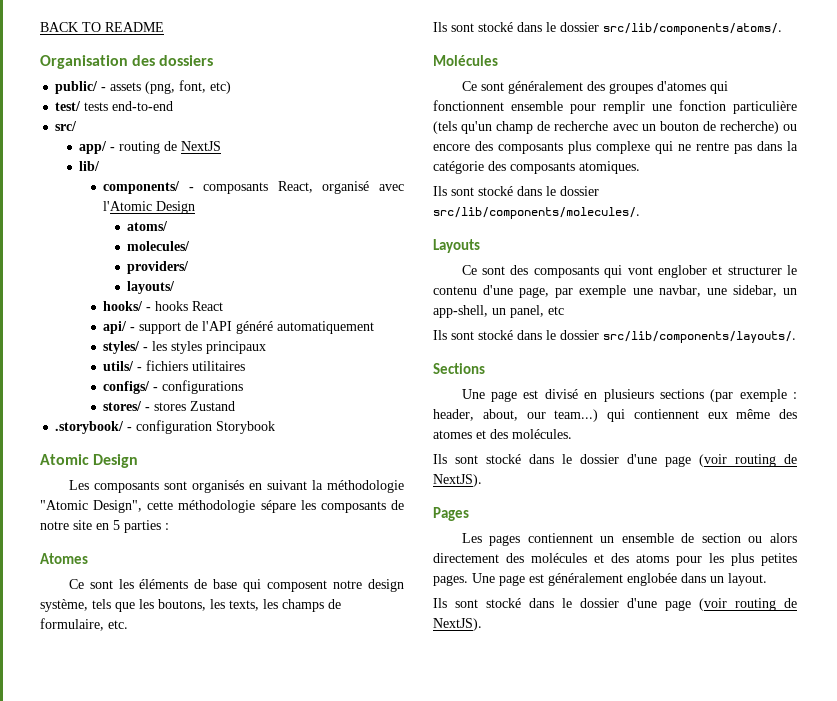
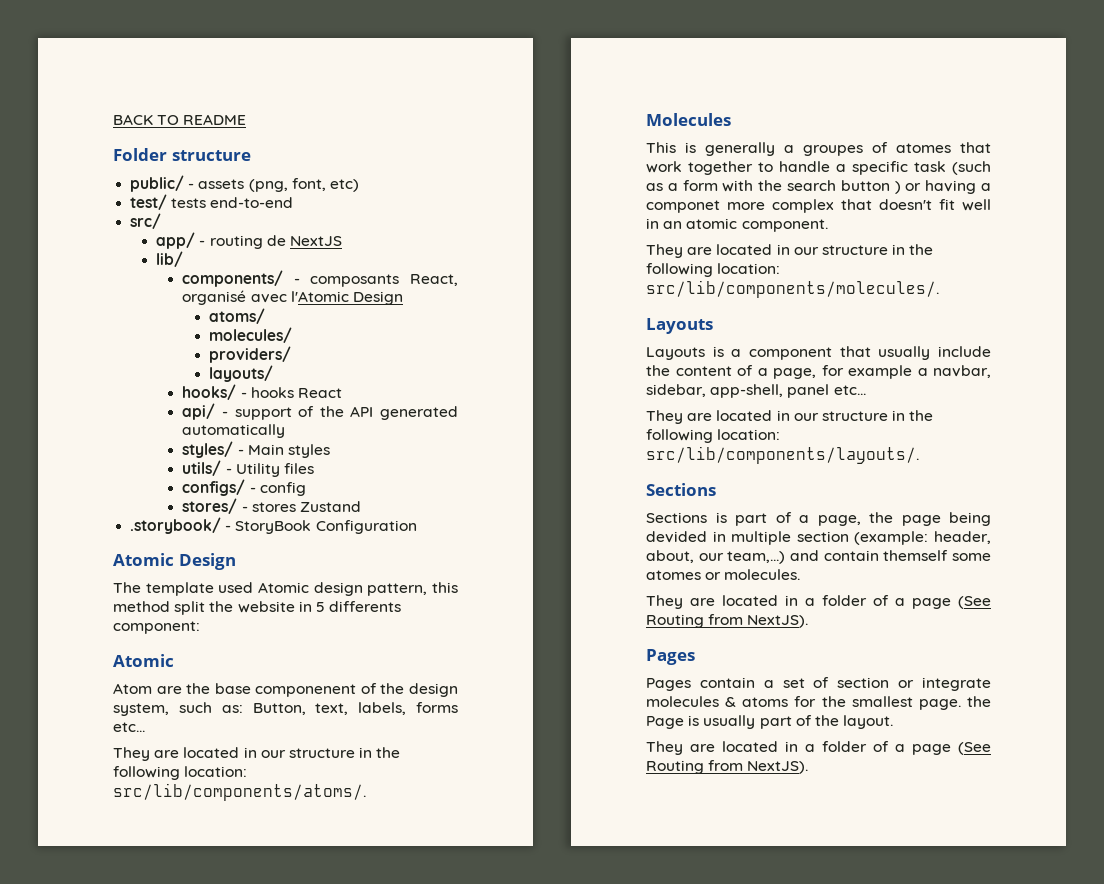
- Organisation des dossiers
+ Folder structure
- api/ - support de l'API généré automatiquement
+ api/ - support of the API generated automatically
- styles/ - les styles principaux
+ styles/ - Main styles
- utils/ - fichiers utilitaires
+ utils/ - Utility files
- configs/ - configurations
+ configs/ - config
- .storybook/ - configuration Storybook
+ .storybook/ - StoryBook Configuration
- Les composants sont organisés en suivant la méthodologie "Atomic Design", cette méthodologie sépare les composants de notre site en 5 parties :
- Atomes
- Ce sont les éléments de base qui composent notre design système, tels que les boutons, les texts, les champs de formulaire, etc.
- Ils sont stocké dans le dossier src/lib/components/atoms/.
- Molécules
- Ce sont généralement des groupes d'atomes qui fonctionnent ensemble pour remplir une fonction particulière (tels qu'un champ de recherche avec un bouton de recherche) ou encore des composants plus complexe qui ne rentre pas dans la catégorie des composants atomiques.
- Ils sont stocké dans le dossier src/lib/components/molecules/.
+ The template used Atomic design pattern, this method split the website in 5 differents component:
+ Atomic
+ Atom are the base componenent of the design system, such as: Button, text, labels, forms etc...
+ They are located in our structure in the following location: src/lib/components/atoms/.
+ Molecules
+ This is generally a groupes of atomes that work together to handle a specific task (such as a form with the search button ) or having a componet more complex that doesn't fit well in an atomic component.
+ They are located in our structure in the following location: src/lib/components/molecules/.
  Layouts
- Ce sont des composants qui vont englober et structurer le contenu d'une page, par exemple une navbar, une sidebar, un app-shell, un panel, etc
- Ils sont stocké dans le dossier src/lib/components/layouts/.
+ Layouts is a component that usually include the content of a page, for example a navbar, sidebar, app-shell, panel etc...
+ They are located in our structure in the following location: src/lib/components/layouts/.
  Sections
- Une page est divisé en plusieurs sections (par exemple : header, about, our team...) qui contiennent eux même des atomes et des molécules.
- Ils sont stocké dans le dossier d'une page (voir routing de NextJS).
+ Sections is part of a page, the page being devided in multiple section (example: header, about, our team,...) and contain themself some atomes or molecules.
+ They are located in a folder of a page (See Routing from NextJS).
  Pages
- Les pages contiennent un ensemble de section ou alors directement des molécules et des atoms pour les plus petites pages. Une page est généralement englobée dans un layout.
- Ils sont stocké dans le dossier d'une page (voir routing de NextJS).
+ Pages contain a set of section or integrate molecules & atoms for the smallest page. the Page is usually part of the layout.
+ They are located in a folder of a page (See Routing from NextJS).

